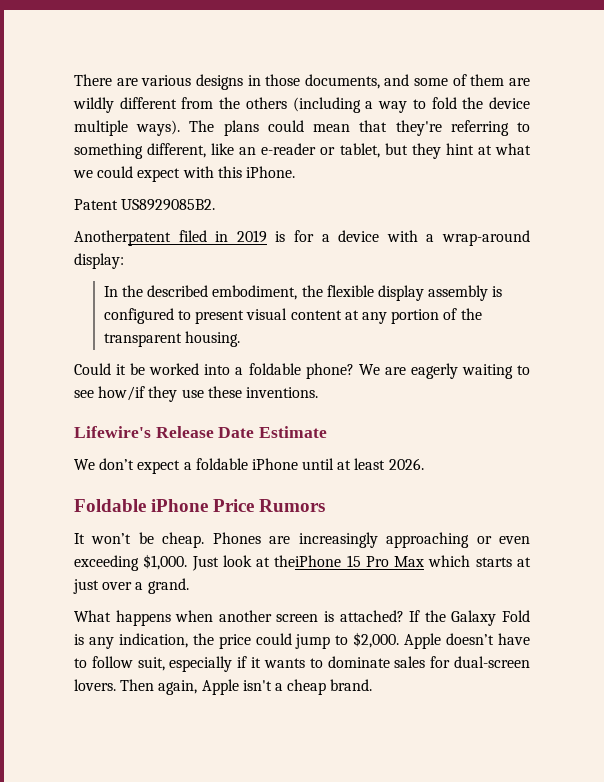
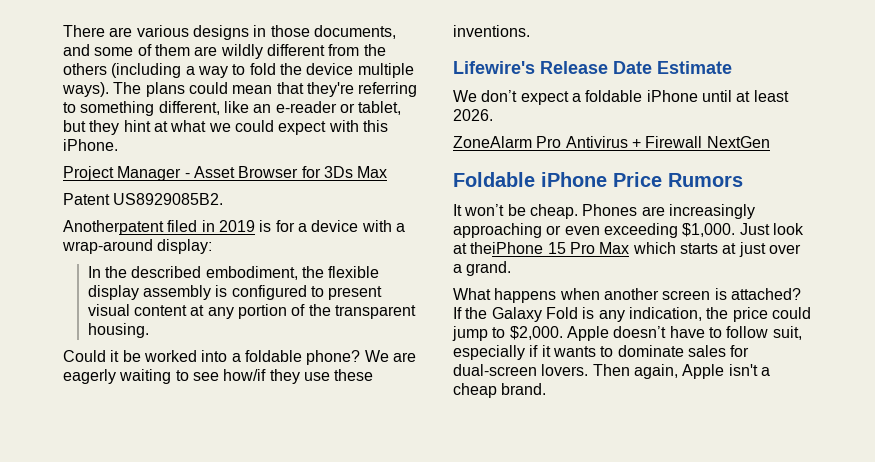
+ Project Manager - Asset Browser for 3Ds Max
+ ZoneAlarm Pro Antivirus + Firewall NextGen

